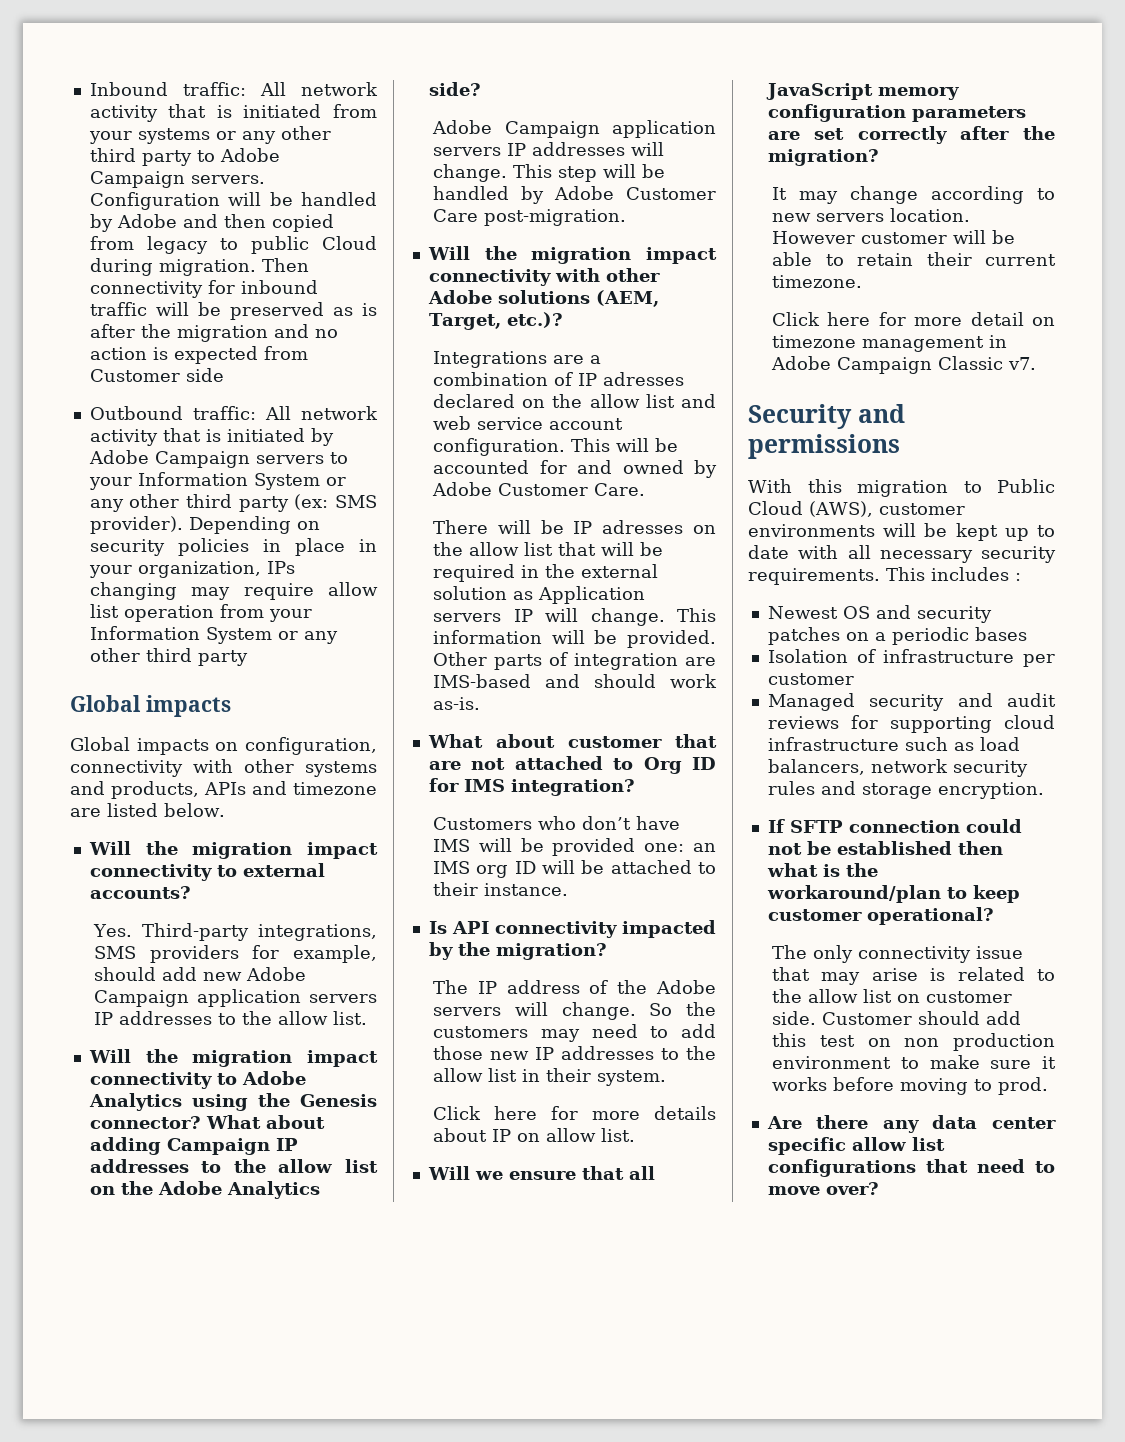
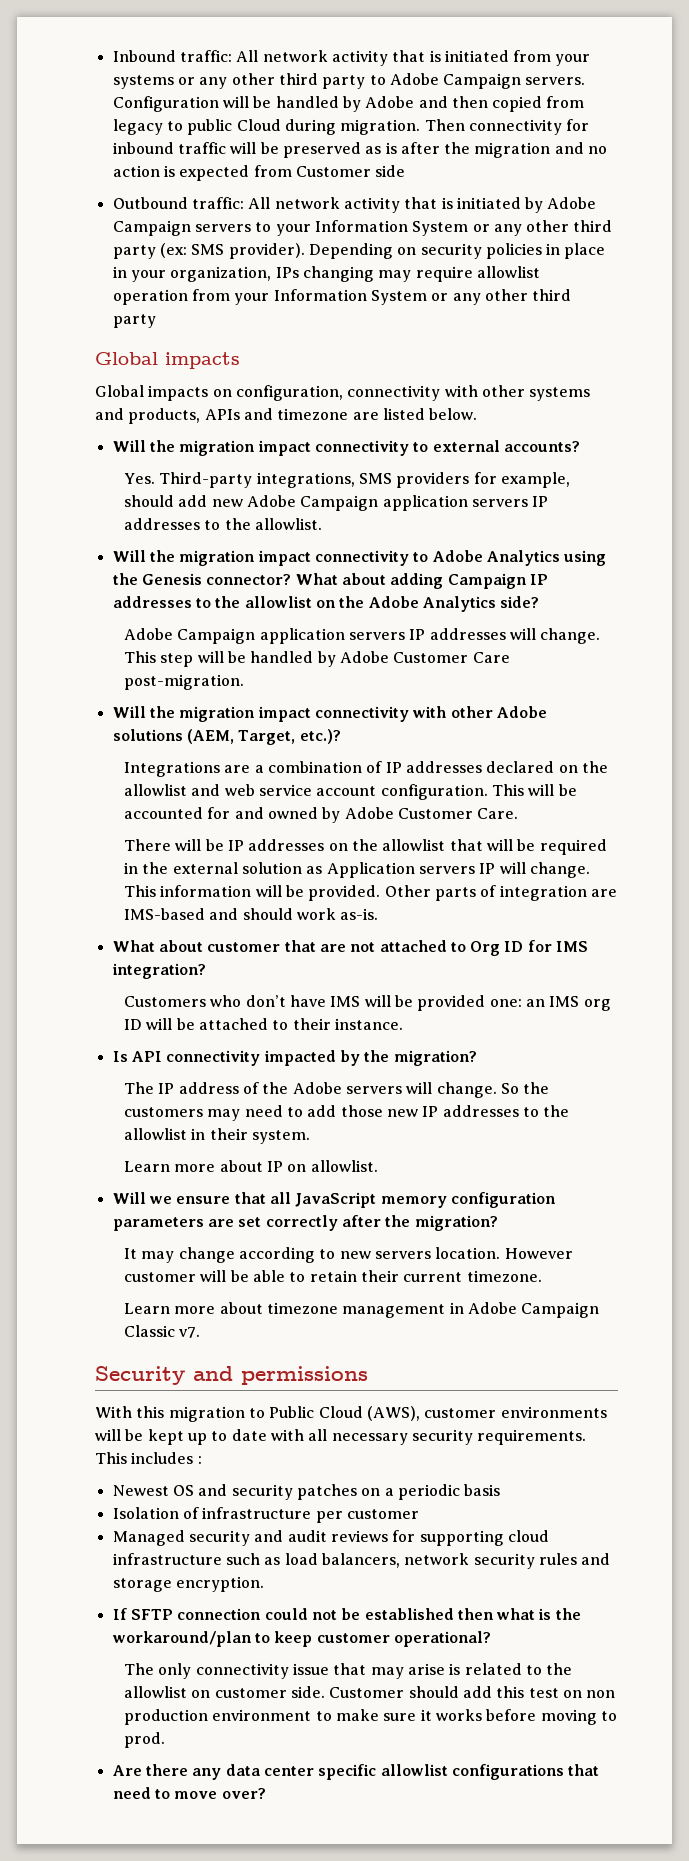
- Depending on security policies in place in your organization, IPs changing may require allow list operation from your Information System or any other third party
+ Depending on security policies in place in your organization, IPs changing may require allowlist operation from your Information System or any other third party
- Yes. Third-party integrations, SMS providers for example, should add new Adobe Campaign application servers IP addresses to the allow list.
+ Yes. Third-party integrations, SMS providers for example, should add new Adobe Campaign application servers IP addresses to the allowlist.
- What about adding Campaign IP addresses to the allow list on the Adobe Analytics side?
+ What about adding Campaign IP addresses to the allowlist on the Adobe Analytics side?
- Integrations are a combination of IP adresses declared on the allow list and web service account configuration.
+ Integrations are a combination of IP addresses declared on the allowlist and web service account configuration.
- There will be IP adresses on the allow list that will be required in the external solution as Application servers IP will change.
+ There will be IP addresses on the allowlist that will be required in the external solution as Application servers IP will change.
- So the customers may need to add those new IP addresses to the allow list in their system.
+ So the customers may need to add those new IP addresses to the allowlist in their system.
- Click here for more details about IP on allow list.
+ Learn more about IP on allowlist.
- Click here for more detail on timezone management in Adobe Campaign Classic v7.
+ Learn more about timezone management in Adobe Campaign Classic v7.
- Newest OS and security patches on a periodic bases
+ Newest OS and security patches on a periodic basis
- The only connectivity issue that may arise is related to the allow list on customer side.
+ The only connectivity issue that may arise is related to the allowlist on customer side.
- Are there any data center specific allow list configurations that need to move over?
+ Are there any data center specific allowlist configurations that need to move over?

